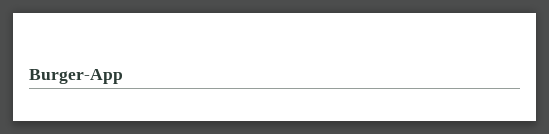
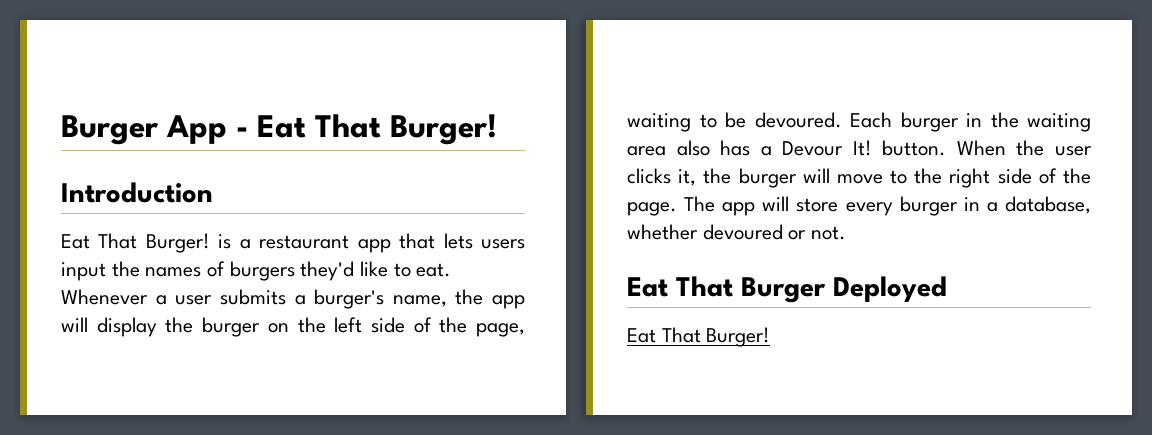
- Burger-App
+ Burger App - Eat That Burger!
+ Introduction
+ Eat That Burger! is a restaurant app that lets users input the names of burgers they'd like to eat. Whenever a user submits a burger's name, the app will display the burger on the left side of the page, waiting to be devoured. Each burger in the waiting area also has a Devour It! button. When the user clicks it, the burger will move to the right side of the page. The app will store every burger in a database, whether devoured or not.
+ Eat That Burger Deployed
+ Eat That Burger!

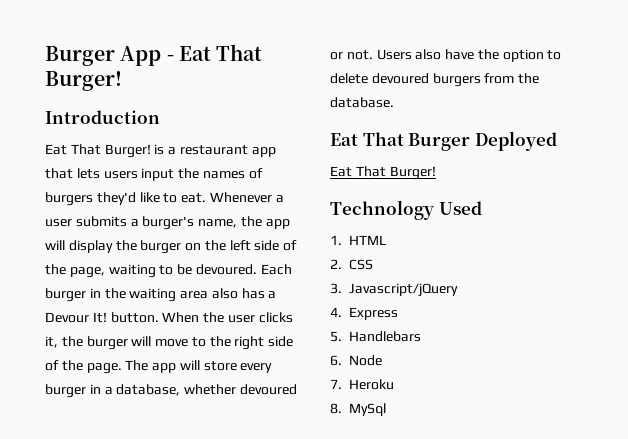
+ Users also have the option to delete devoured burgers from the database.
+ Technology Used
+ 1. HTML
+ 2. CSS
+ 3. Javascript/jQuery
+ 4. Express
+ 5. Handlebars
+ 6. Node
+ 7. Heroku
+ 8. MySql

